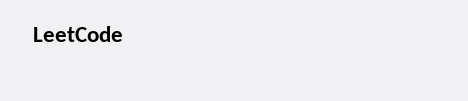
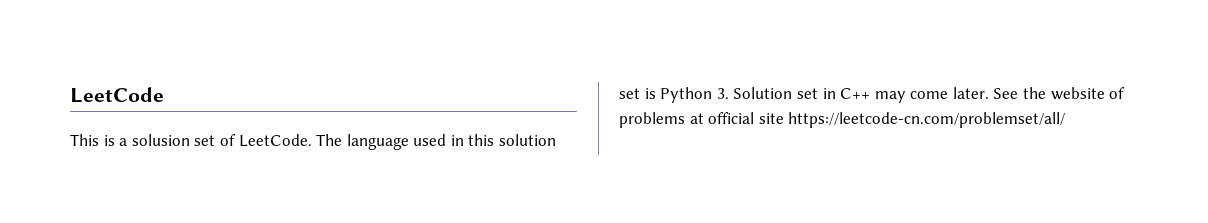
+ This is a solusion set of LeetCode. The language used in this solution set is Python 3. Solution set in C++ may come later. See the website of problems at official site https://leetcode-cn.com/problemset/all/

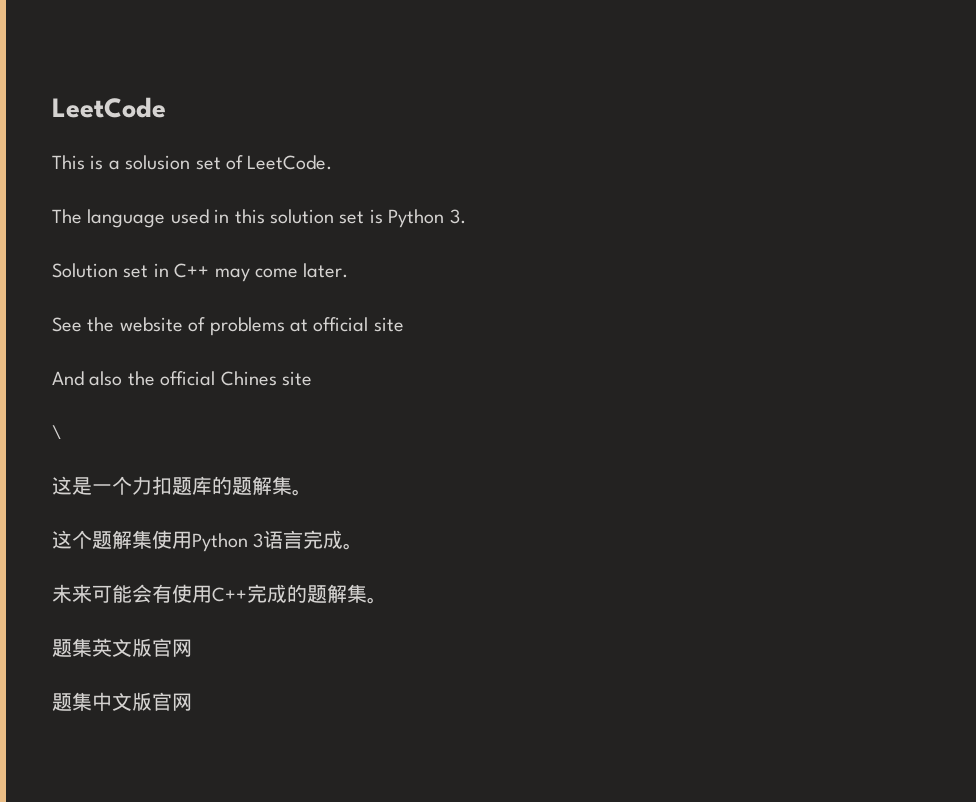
- This is a solusion set of LeetCode. The language used in this solution set is Python 3. Solution set in C++ may come later. See the website of problems at official site https://leetcode-cn.com/problemset/all/
+ This is a solusion set of LeetCode.
+ The language used in this solution set is Python 3.
+ Solution set in C++ may come later.
+ See the website of problems at official site
+ And also the official Chines site
+ \
+ 这是一个力扣题库的题解集。
+ 这个题解集使用Python 3语言完成。
+ 未来可能会有使用C++完成的题解集。
+ 题集英文版官网
+ 题集中文版官网

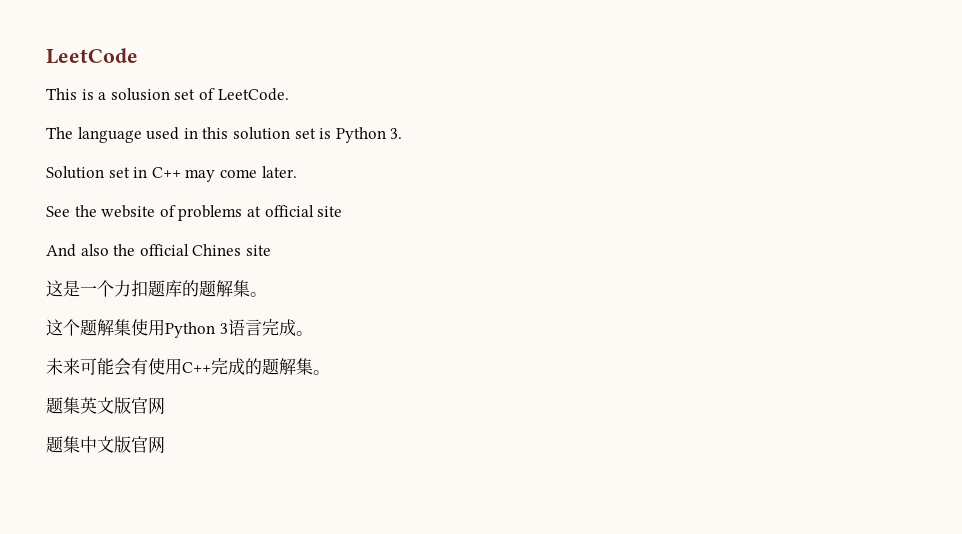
- \

